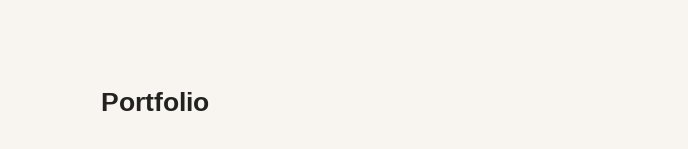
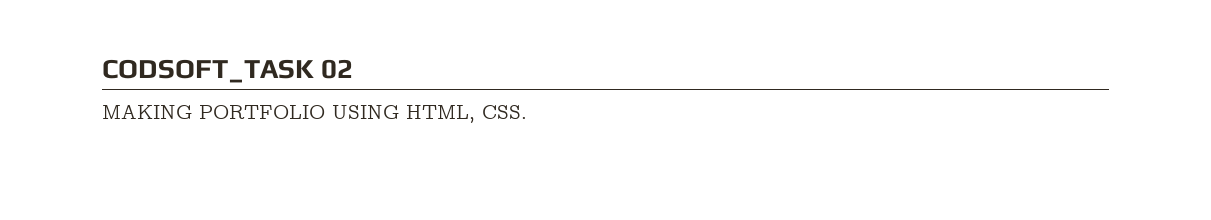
- Portfolio
+ CODSOFT_TASK 02
+ MAKING PORTFOLIO USING HTML, CSS.

